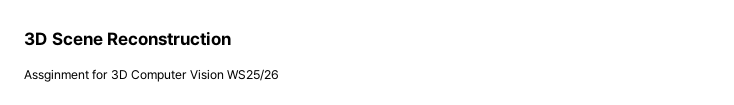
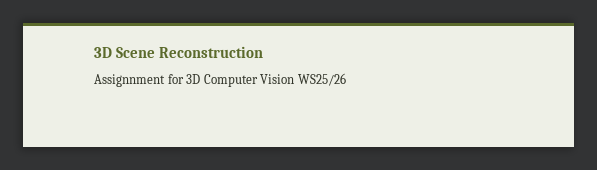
- Assginment for 3D Computer Vision WS25/26
+ Assignnment for 3D Computer Vision WS25/26

